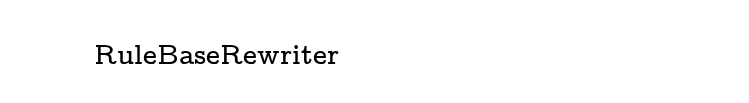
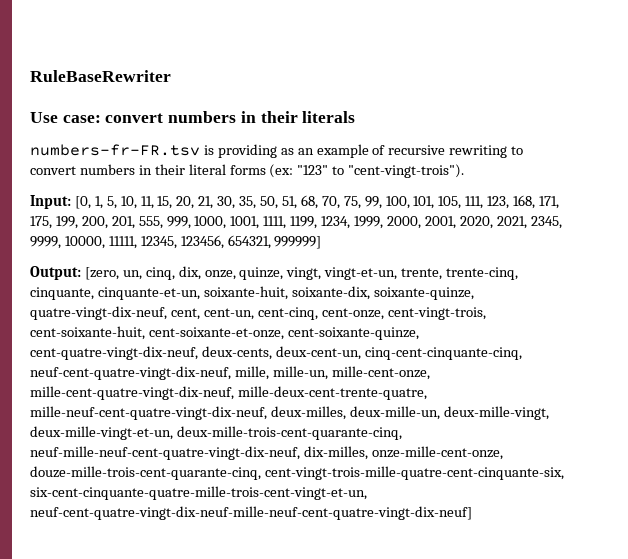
+ Use case: convert numbers in their literals
+ numbers-fr-FR.tsv is providing as an example of recursive rewriting to convert numbers in their literal forms (ex: "123" to "cent-vingt-trois").
+ Input: [0, 1, 5, 10, 11, 15, 20, 21, 30, 35, 50, 51, 68, 70, 75, 99, 100, 101, 105, 111, 123, 168, 171, 175, 199, 200, 201, 555, 999, 1000, 1001, 1111, 1199, 1234, 1999, 2000, 2001, 2020, 2021, 2345, 9999, 10000, 11111, 12345, 123456, 654321, 999999]
+ Output: [zero, un, cinq, dix, onze, quinze, vingt, vingt-et-un, trente, trente-cinq, cinquante, cinquante-et-un, soixante-huit, soixante-dix, soixante-quinze, quatre-vingt-dix-neuf, cent, cent-un, cent-cinq, cent-onze, cent-vingt-trois, cent-soixante-huit, cent-soixante-et-onze, cent-soixante-quinze, cent-quatre-vingt-dix-neuf, deux-cents, deux-cent-un, cinq-cent-cinquante-cinq, neuf-cent-quatre-vingt-dix-neuf, mille, mille-un, mille-cent-onze, mille-cent-quatre-vingt-dix-neuf, mille-deux-cent-trente-quatre, mille-neuf-cent-quatre-vingt-dix-neuf, deux-milles, deux-mille-un, deux-mille-vingt, deux-mille-vingt-et-un, deux-mille-trois-cent-quarante-cinq, neuf-mille-neuf-cent-quatre-vingt-dix-neuf, dix-milles, onze-mille-cent-onze, douze-mille-trois-cent-quarante-cinq, cent-vingt-trois-mille-quatre-cent-cinquante-six, six-cent-cinquante-quatre-mille-trois-cent-vingt-et-un, neuf-cent-quatre-vingt-dix-neuf-mille-neuf-cent-quatre-vingt-dix-neuf]

